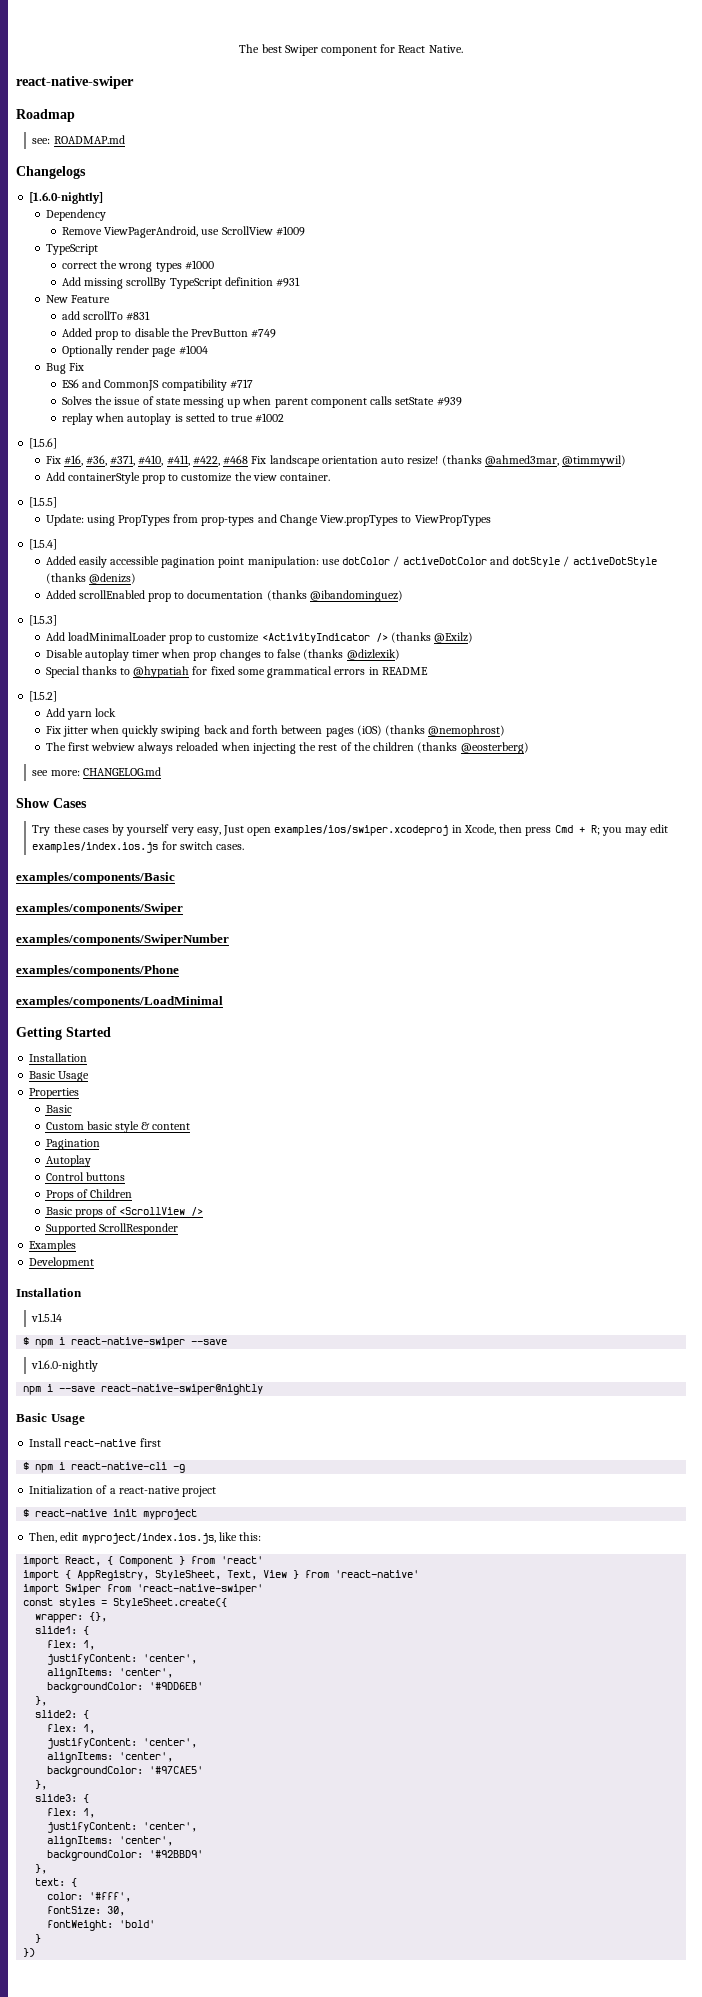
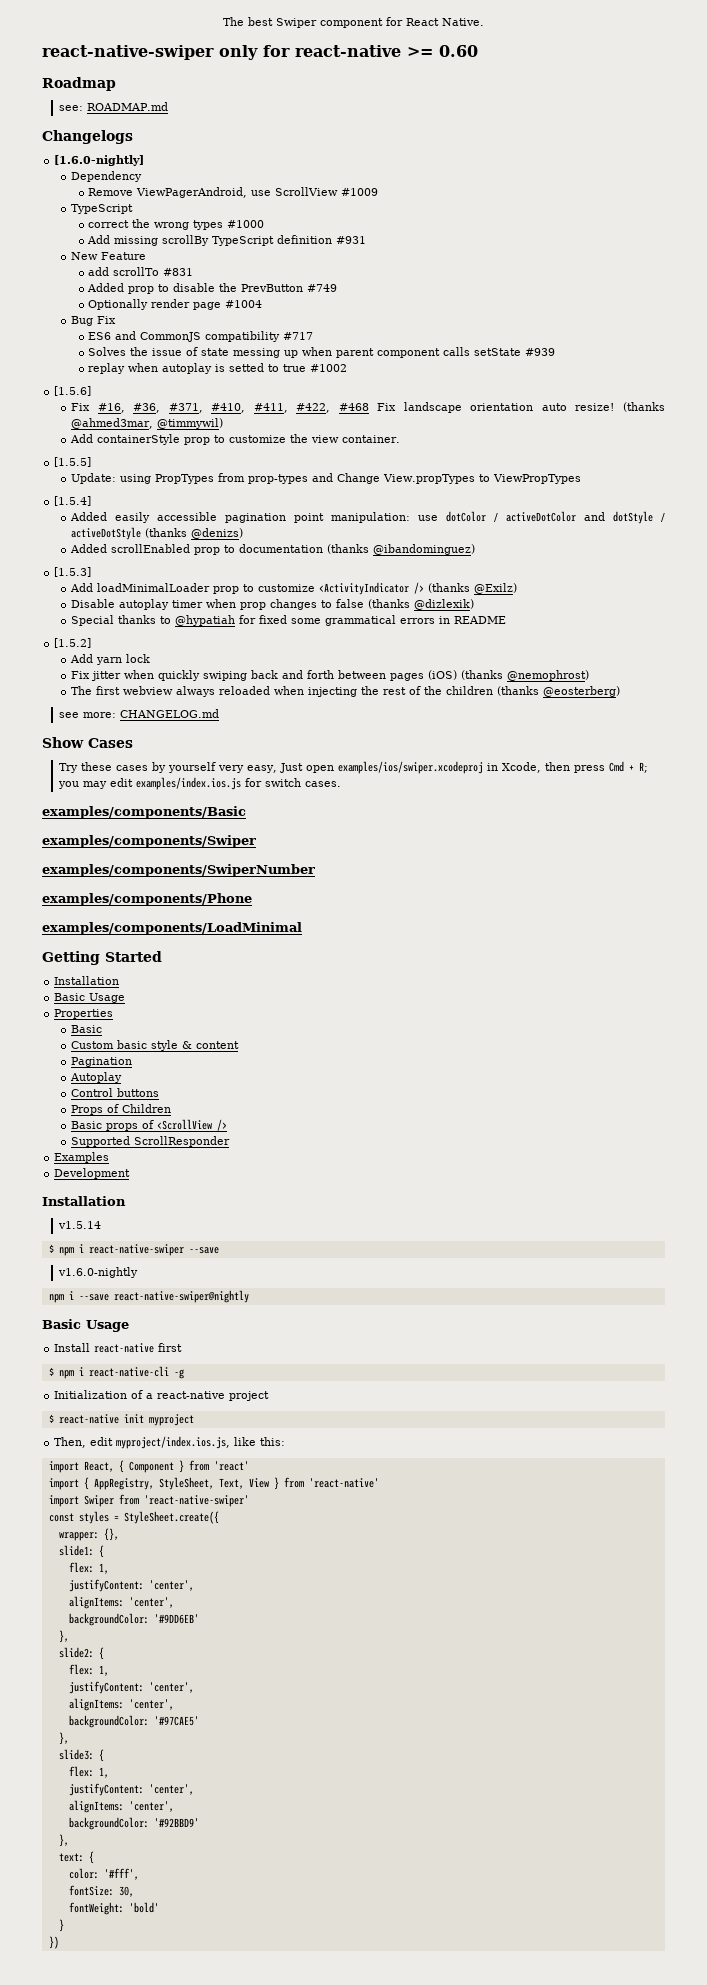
  The best Swiper component for React Native.
- react-native-swiper
+ react-native-swiper only for react-native >= 0.60

